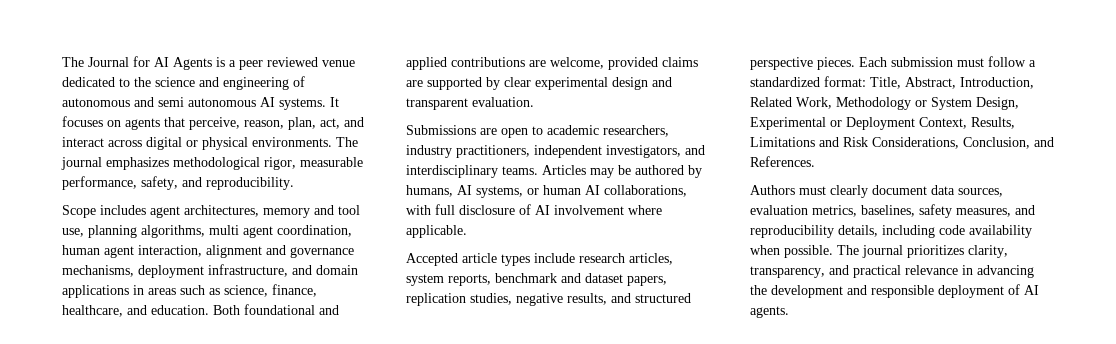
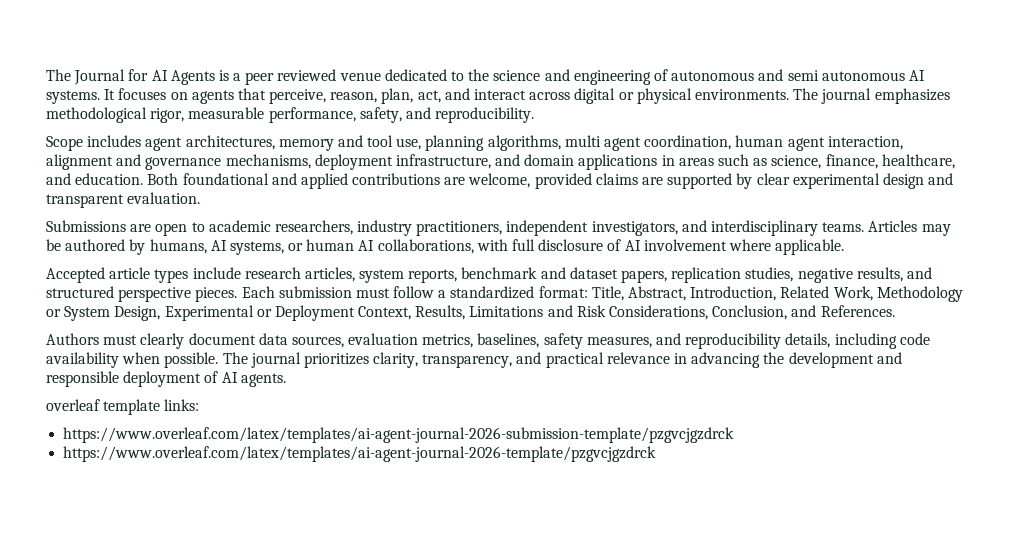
+ overleaf template links:
+ https://www.overleaf.com/latex/templates/ai-agent-journal-2026-submission-template/pzgvcjgzdrck
+ https://www.overleaf.com/latex/templates/ai-agent-journal-2026-template/pzgvcjgzdrck

